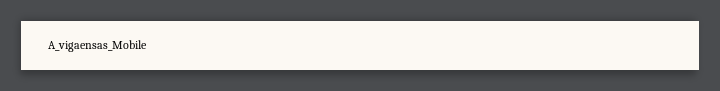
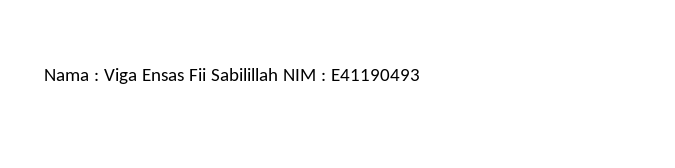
- A_vigaensas_Mobile
+ Nama : Viga Ensas Fii Sabilillah NIM : E41190493

